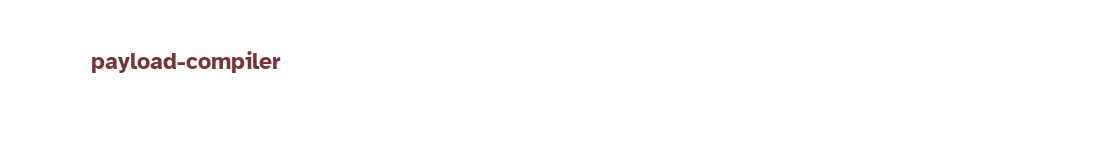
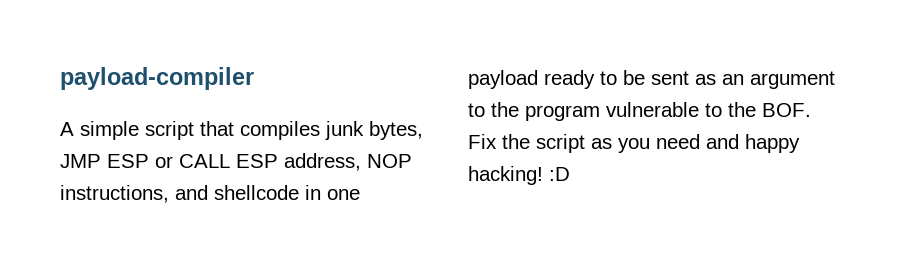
+ A simple script that compiles junk bytes, JMP ESP or CALL ESP address, NOP instructions, and shellcode in one payload ready to be sent as an argument to the program vulnerable to the BOF. Fix the script as you need and happy hacking! :D

